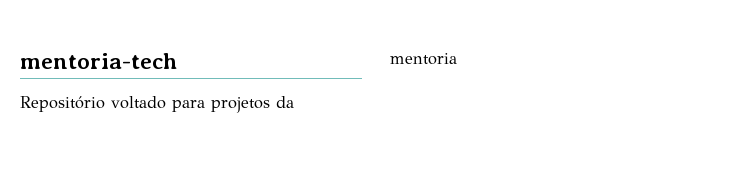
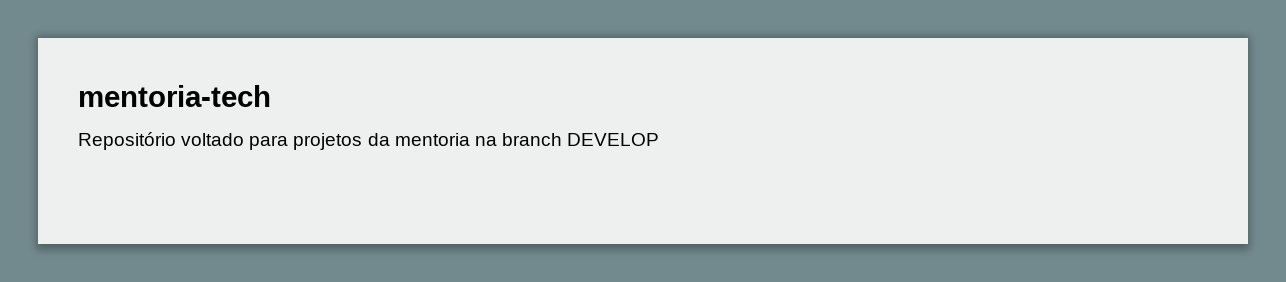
- Repositório voltado para projetos da mentoria
+ Repositório voltado para projetos da mentoria na branch DEVELOP

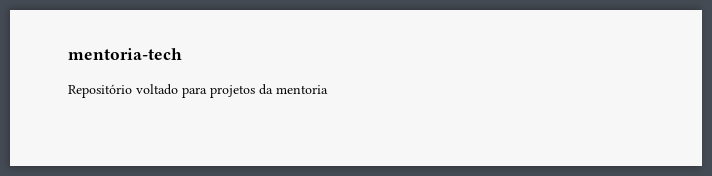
- Repositório voltado para projetos da mentoria na branch DEVELOP
+ Repositório voltado para projetos da mentoria

